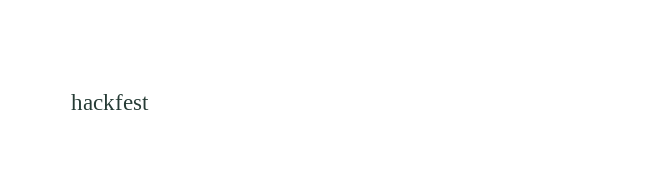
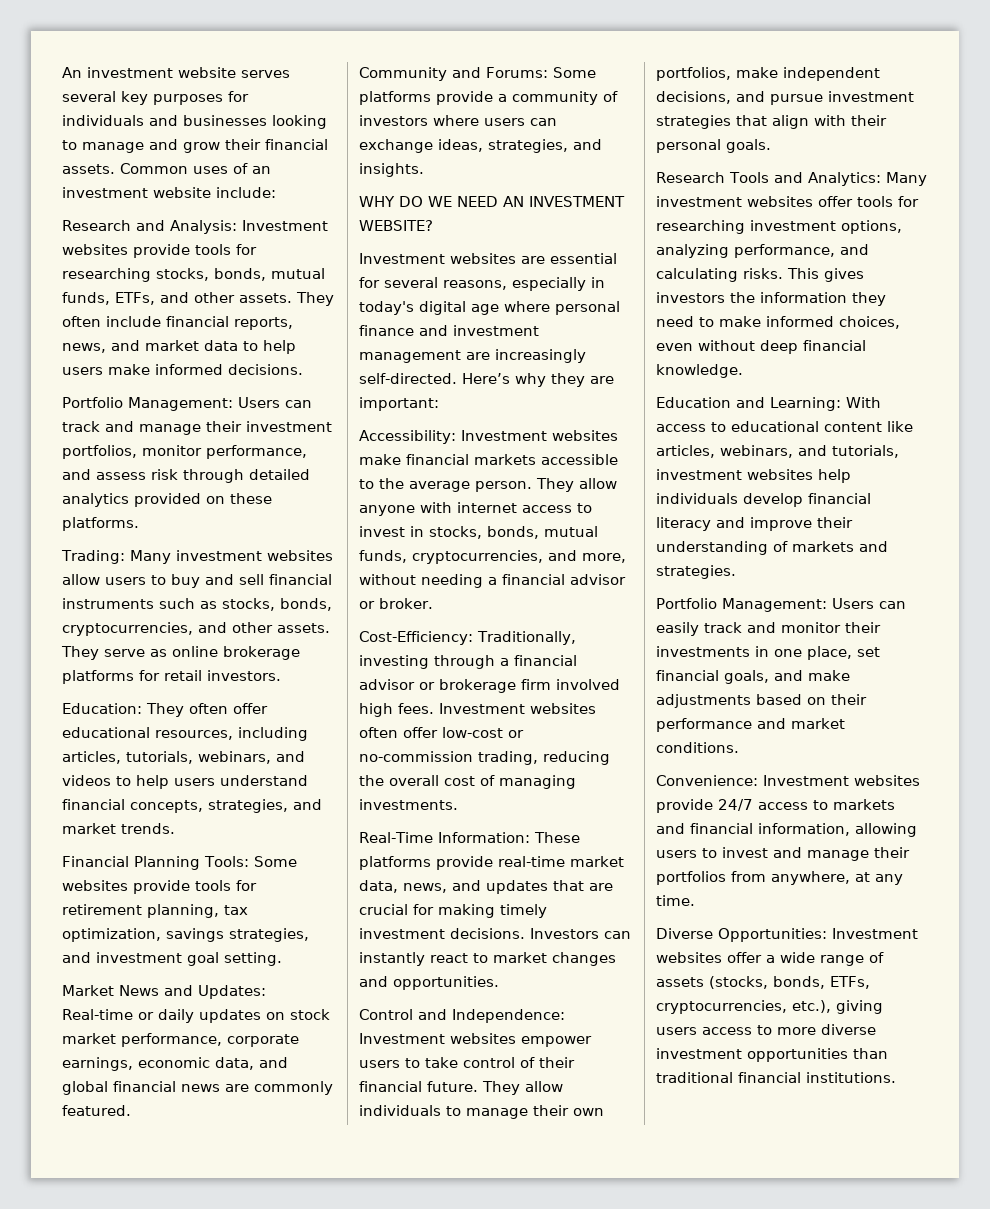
- hackfest
+ An investment website serves several key purposes for individuals and businesses looking to manage and grow their financial assets. Common uses of an investment website include:
+ Research and Analysis: Investment websites provide tools for researching stocks, bonds, mutual funds, ETFs, and other assets. They often include financial reports, news, and market data to help users make informed decisions.
+ Portfolio Management: Users can track and manage their investment portfolios, monitor performance, and assess risk through detailed analytics provided on these platforms.
+ Trading: Many investment websites allow users to buy and sell financial instruments such as stocks, bonds, cryptocurrencies, and other assets. They serve as online brokerage platforms for retail investors.
+ Education: They often offer educational resources, including articles, tutorials, webinars, and videos to help users understand financial concepts, strategies, and market trends.
+ Financial Planning Tools: Some websites provide tools for retirement planning, tax optimization, savings strategies, and investment goal setting.
+ Market News and Updates: Real-time or daily updates on stock market performance, corporate earnings, economic data, and global financial news are commonly featured.
+ Community and Forums: Some platforms provide a community of investors where users can exchange ideas, strategies, and insights.
+ WHY DO WE NEED AN INVESTMENT WEBSITE?
+ Investment websites are essential for several reasons, especially in today's digital age where personal finance and investment management are increasingly self-directed. Here’s why they are important:
+ Accessibility: Investment websites make financial markets accessible to the average person. They allow anyone with internet access to invest in stocks, bonds, mutual funds, cryptocurrencies, and more, without needing a financial advisor or broker.
+ Cost-Efficiency: Traditionally, investing through a financial advisor or brokerage firm involved high fees. Investment websites often offer low-cost or no-commission trading, reducing the overall cost of managing investments.
+ Real-Time Information: These platforms provide real-time market data, news, and updates that are crucial for making timely investment decisions. Investors can instantly react to market changes and opportunities.
+ Control and Independence: Investment websites empower users to take control of their financial future. They allow individuals to manage their own portfolios, make independent decisions, and pursue investment strategies that align with their personal goals.
+ Research Tools and Analytics: Many investment websites offer tools for researching investment options, analyzing performance, and calculating risks. This gives investors the information they need to make informed choices, even without deep financial knowledge.
+ Education and Learning: With access to educational content like articles, webinars, and tutorials, investment websites help individuals develop financial literacy and improve their understanding of markets and strategies.
+ Portfolio Management: Users can easily track and monitor their investments in one place, set financial goals, and make adjustments based on their performance and market conditions.
+ Convenience: Investment websites provide 24/7 access to markets and financial information, allowing users to invest and manage their portfolios from anywhere, at any time.
+ Diverse Opportunities: Investment websites offer a wide range of assets (stocks, bonds, ETFs, cryptocurrencies, etc.), giving users access to more diverse investment opportunities than traditional financial institutions.

